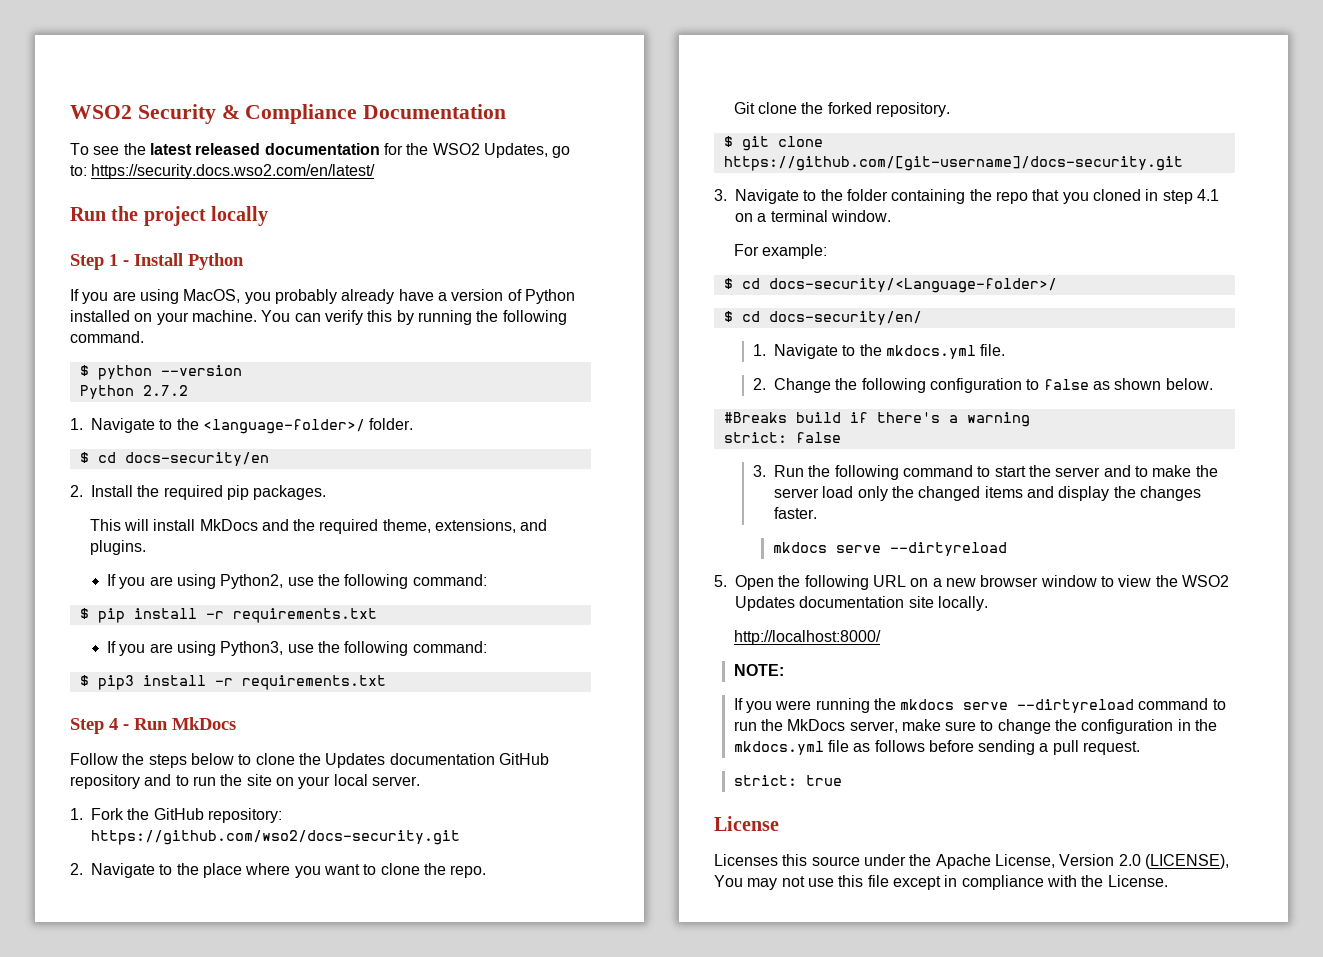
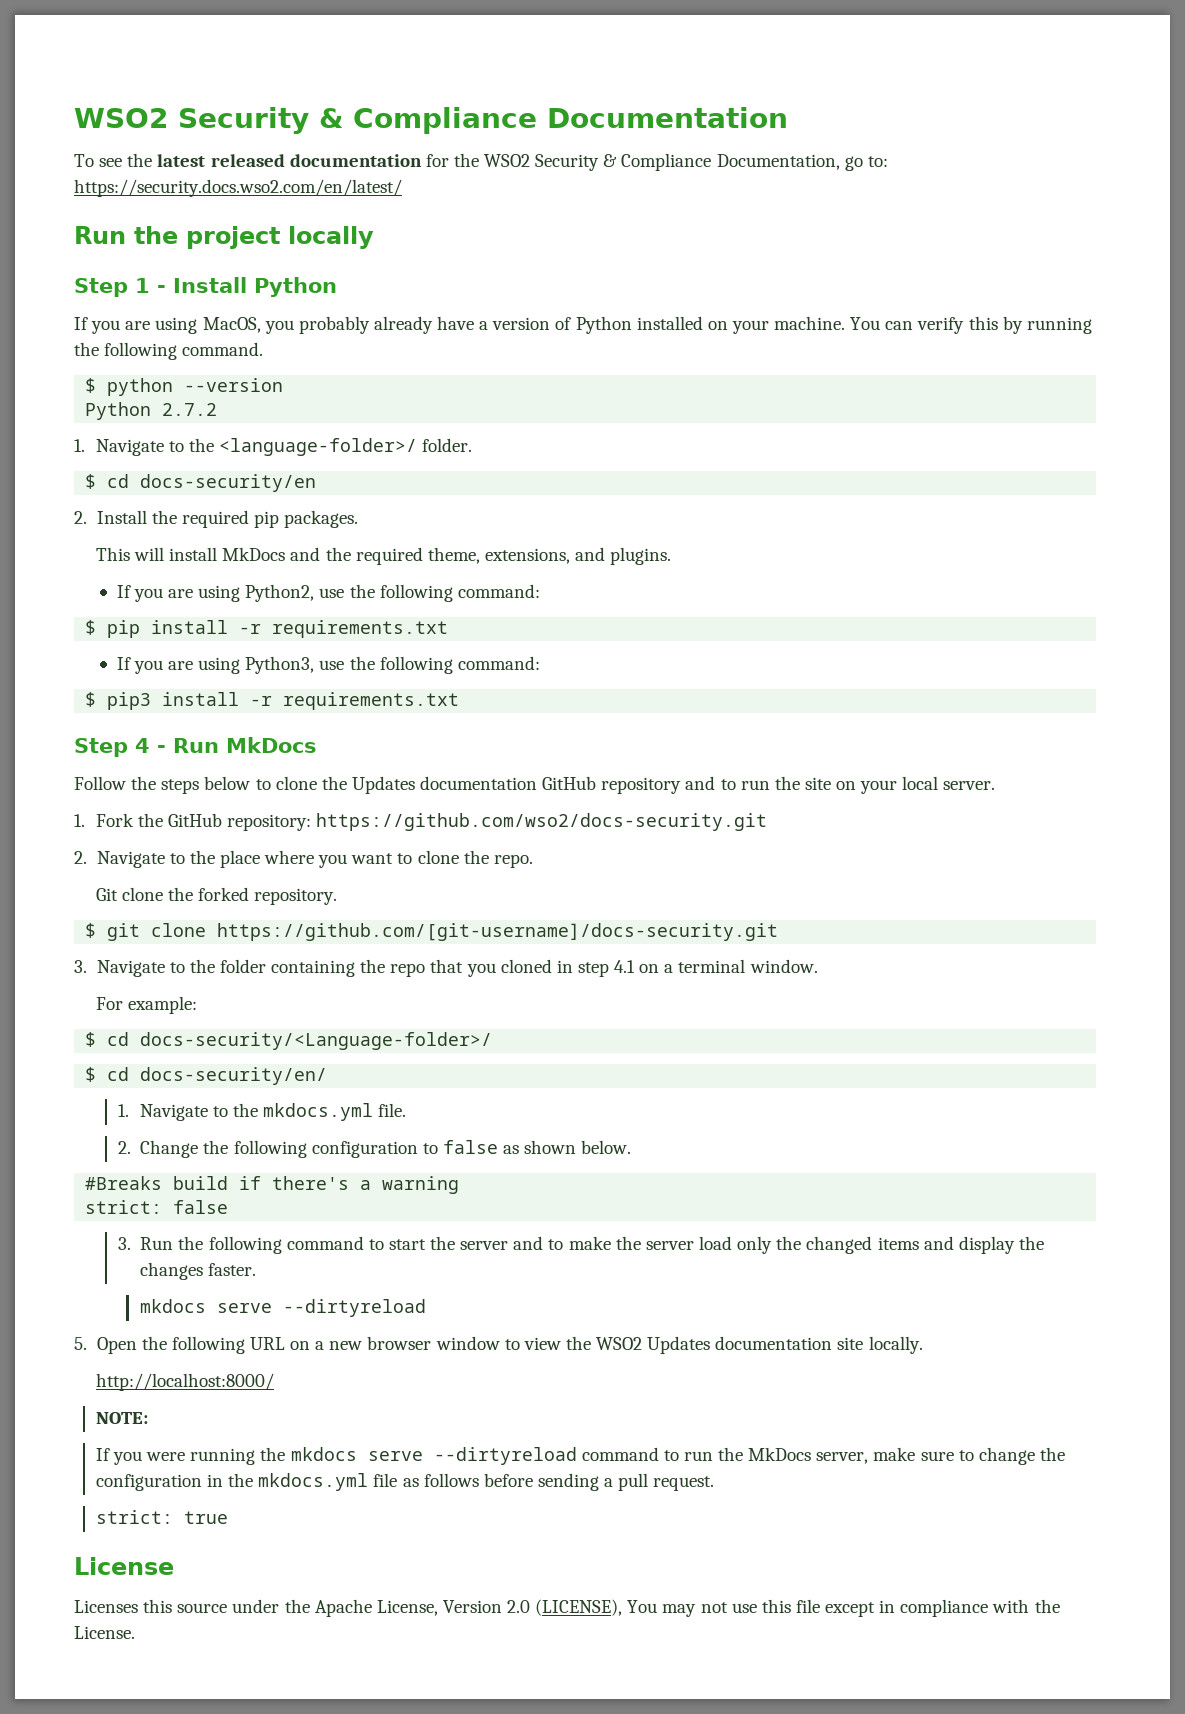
- To see the latest released documentation for the WSO2 Updates, go to: https://security.docs.wso2.com/en/latest/
+ To see the latest released documentation for the WSO2 Security & Compliance Documentation, go to: https://security.docs.wso2.com/en/latest/

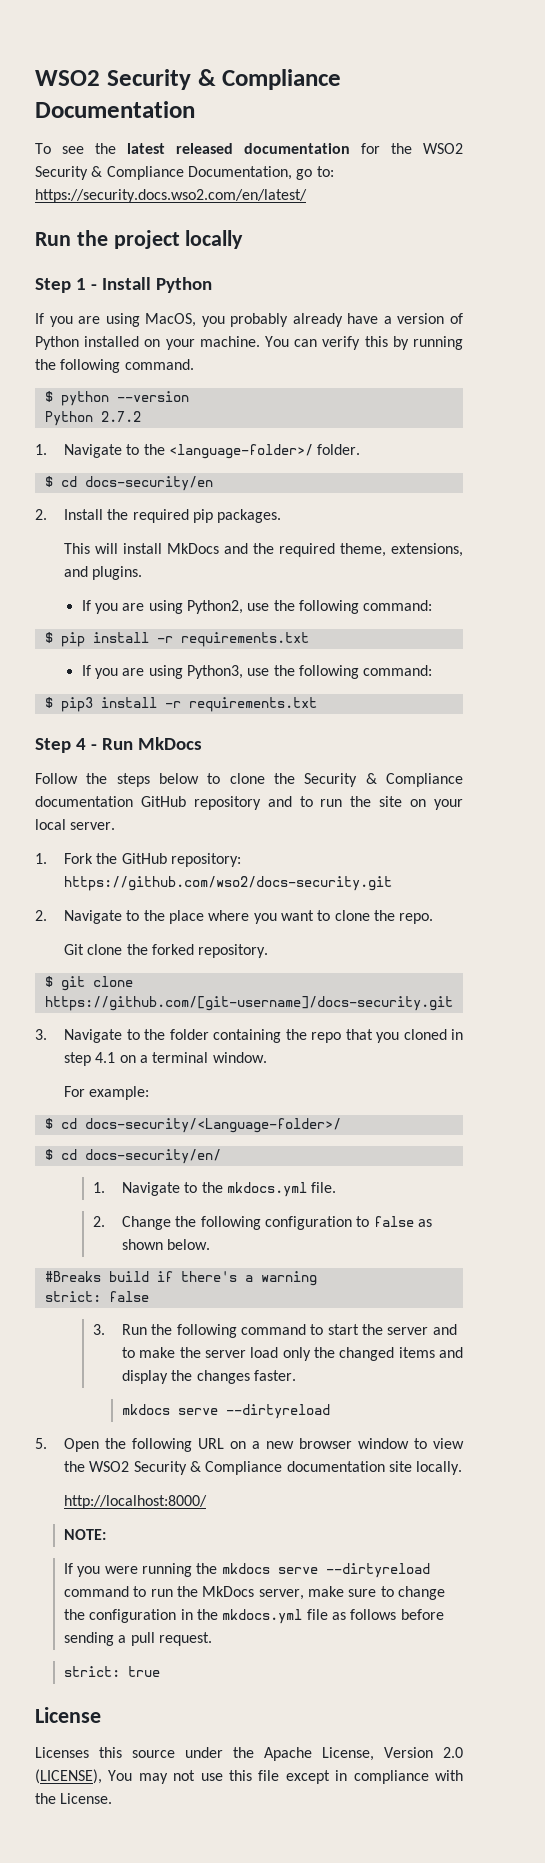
- Follow the steps below to clone the Updates documentation GitHub repository and to run the site on your local server.
+ Follow the steps below to clone the Security & Compliance documentation GitHub repository and to run the site on your local server.
- 5. Open the following URL on a new browser window to view the WSO2 Updates documentation site locally.
+ 5. Open the following URL on a new browser window to view the WSO2 Security & Compliance documentation site locally.

